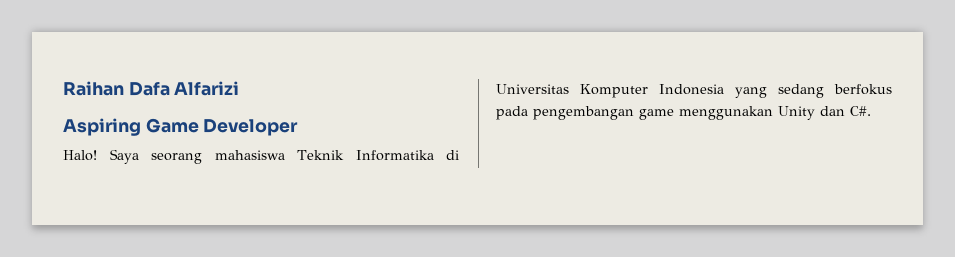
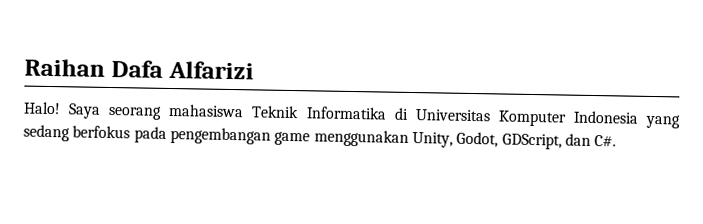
- Aspiring Game Developer
- Saya seorang mahasiswa Teknik Informatika di Universitas Komputer Indonesia yang sedang berfokus pada pengembangan game menggunakan Unity dan C#.
+ Saya seorang mahasiswa Teknik Informatika di Universitas Komputer Indonesia yang sedang berfokus pada pengembangan game menggunakan Unity, Godot, GDScript, dan C#.

